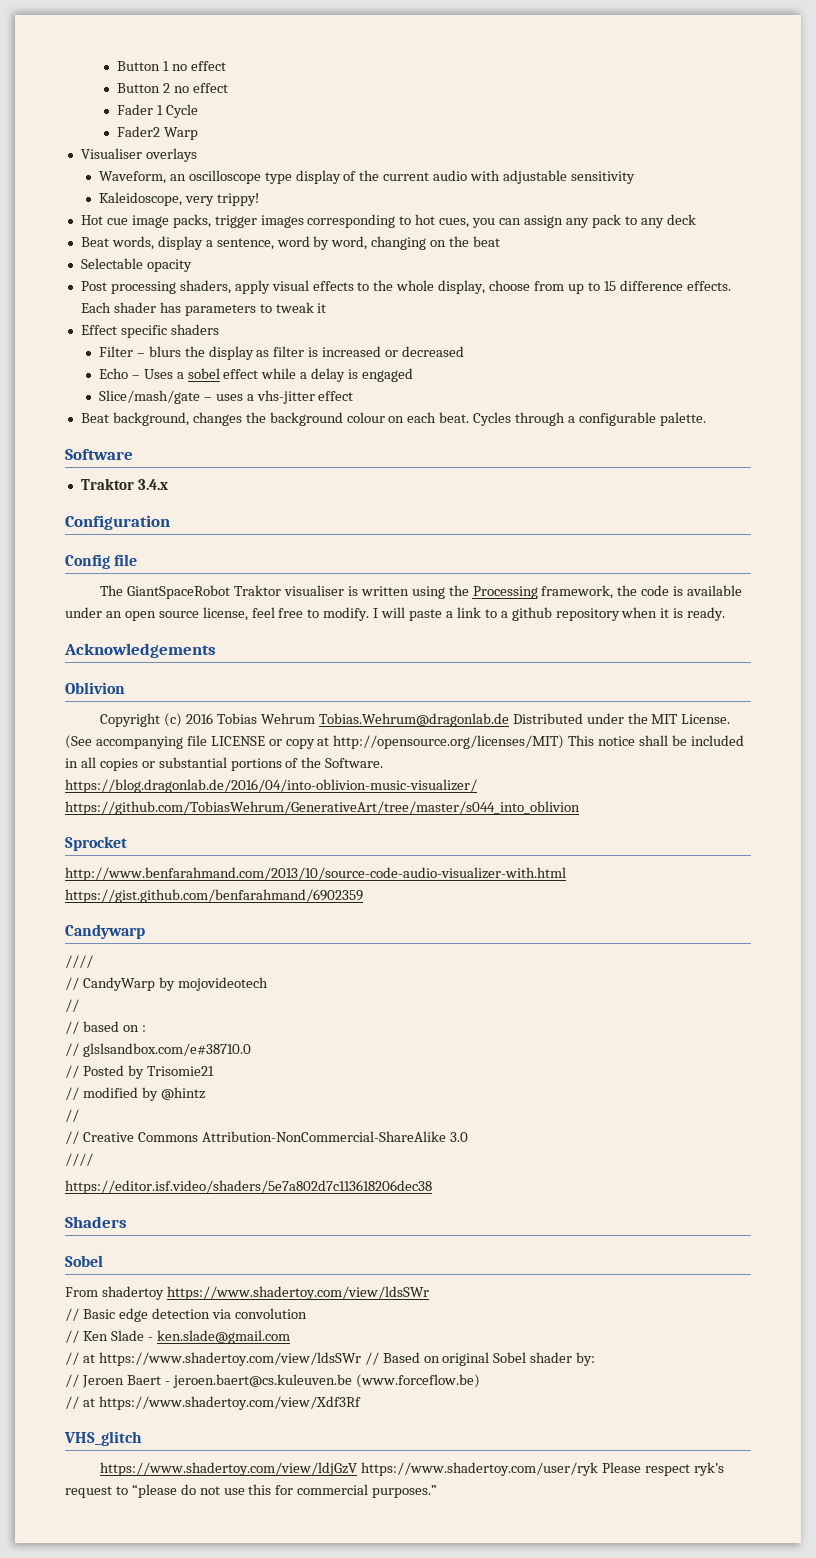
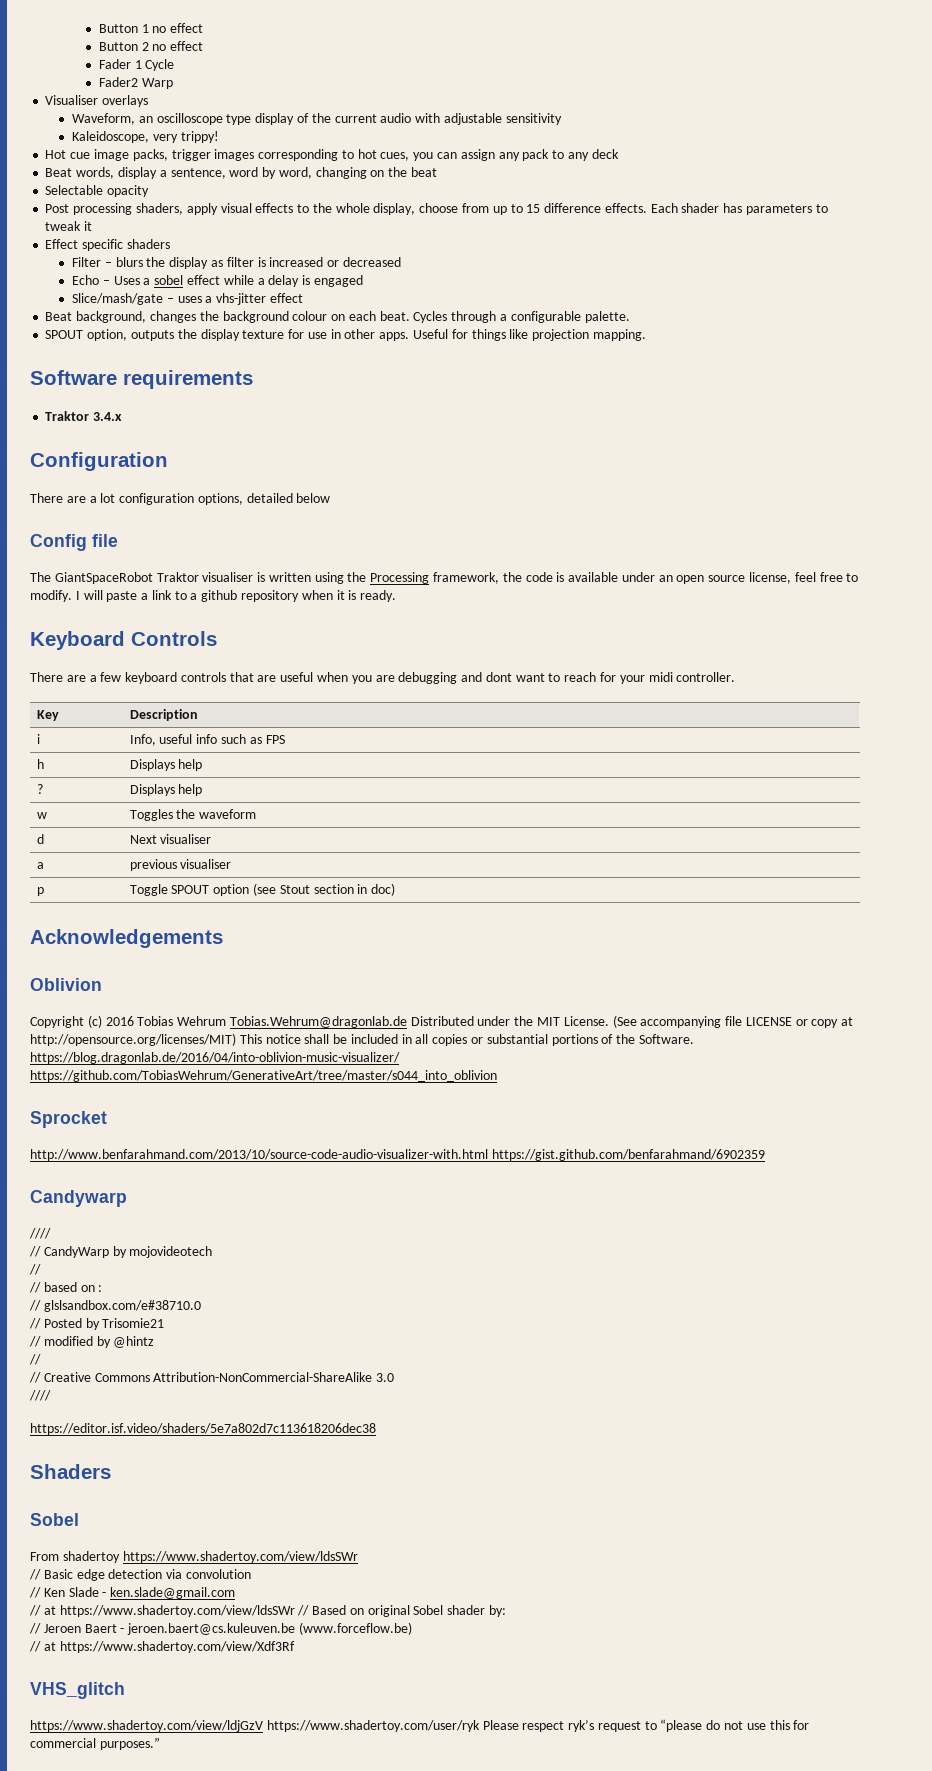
+ SPOUT option, outputs the display texture for use in other apps. Useful for things like projection mapping.
- Software
+ Software requirements
+ There are a lot configuration options, detailed below
+ Keyboard Controls
+ There are a few keyboard controls that are useful when you are debugging and dont want to reach for your midi controller.
+ Key | Description
+ i | Info, useful info such as FPS
+ h | Displays help
+ ? | Displays help
+ w | Toggles the waveform
+ d | Next visualiser
+ a | previous visualiser
+ p | Toggle SPOUT option (see Stout section in doc)

